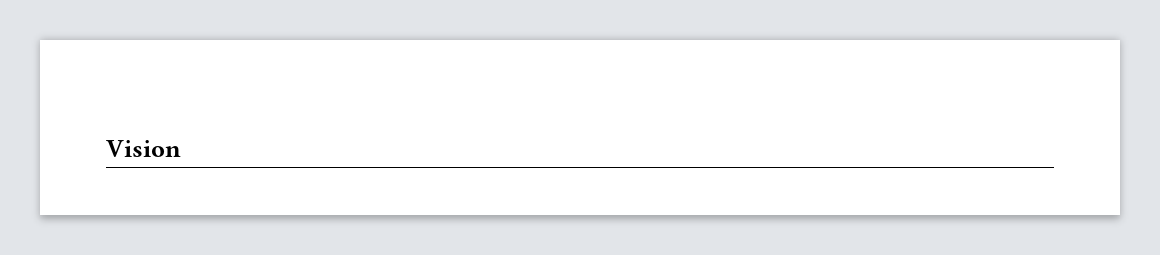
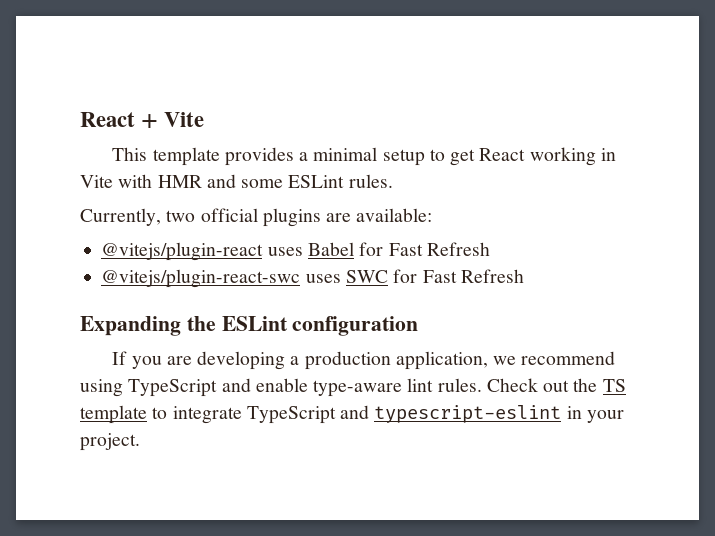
- Vision
+ React + Vite
+ This template provides a minimal setup to get React working in Vite with HMR and some ESLint rules.
+ Currently, two official plugins are available:
+ @vitejs/plugin-react uses Babel for Fast Refresh
+ @vitejs/plugin-react-swc uses SWC for Fast Refresh
+ Expanding the ESLint configuration
+ If you are developing a production application, we recommend using TypeScript and enable type-aware lint rules. Check out the TS template to integrate TypeScript and typescript-eslint in your project.

